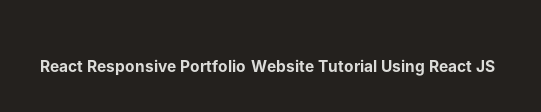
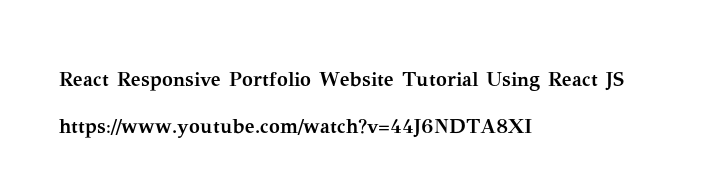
+ https://www.youtube.com/watch?v=44J6NDTA8XI

